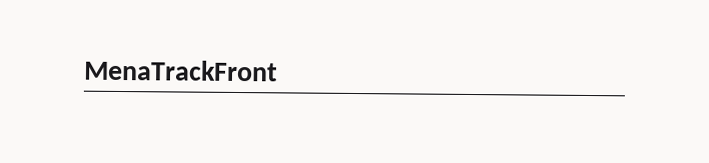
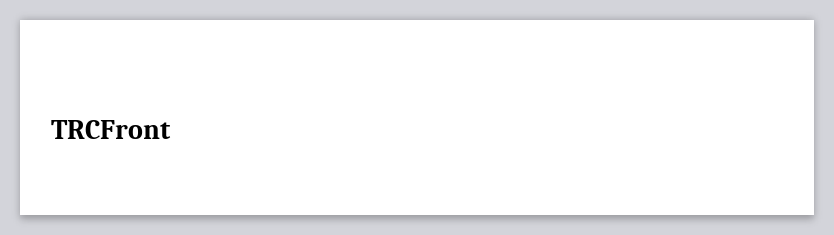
- MenaTrackFront
+ TRCFront

